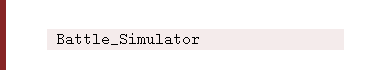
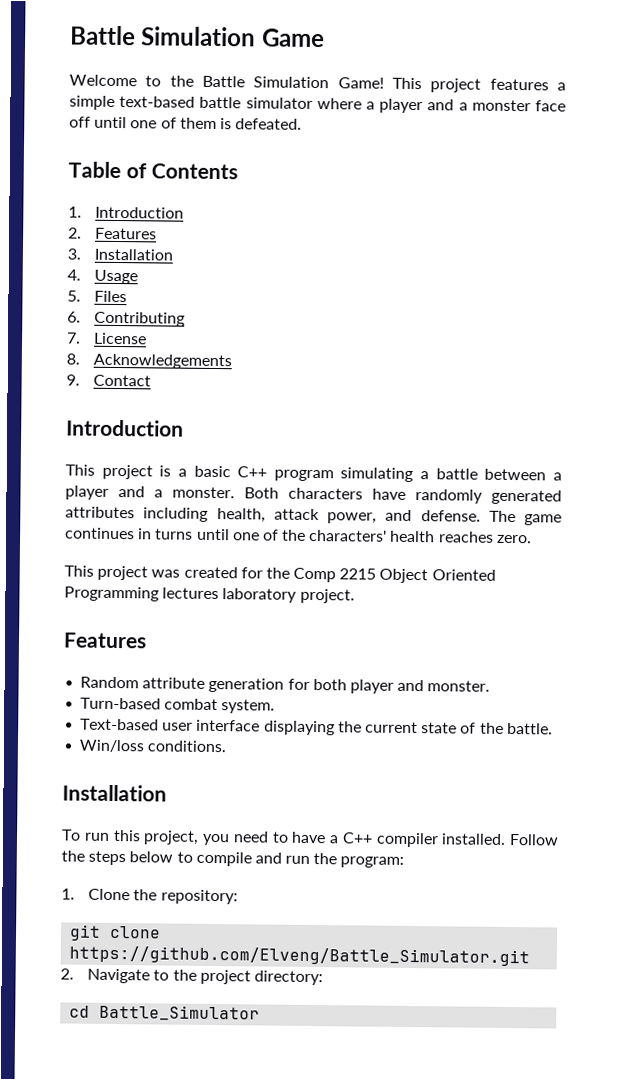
- Battle_Simulator
+ Battle Simulation Game
+ Welcome to the Battle Simulation Game! This project features a simple text-based battle simulator where a player and a monster face off until one of them is defeated.
+ Table of Contents
+ 1. Introduction
+ 2. Features
+ 3. Installation
+ 4. Usage
+ 5. Files
+ 6. Contributing
+ 7. License
+ 8. Acknowledgements
+ 9. Contact
+ Introduction
+ This project is a basic C++ program simulating a battle between a player and a monster. Both characters have randomly generated attributes including health, attack power, and defense. The game continues in turns until one of the characters' health reaches zero.
+ This project was created for the Comp 2215 Object Oriented Programming lectures laboratory project.
+ Features
+ Random attribute generation for both player and monster.
+ Turn-based combat system.
+ Text-based user interface displaying the current state of the battle.
+ Win/loss conditions.
+ Installation
+ To run this project, you need to have a C++ compiler installed. Follow the steps below to compile and run the program:
+ 1. Clone the repository:
+ git clone https://github.com/Elveng/Battle_Simulator.git
+ 2. Navigate to the project directory:
+ cd Battle_Simulator

